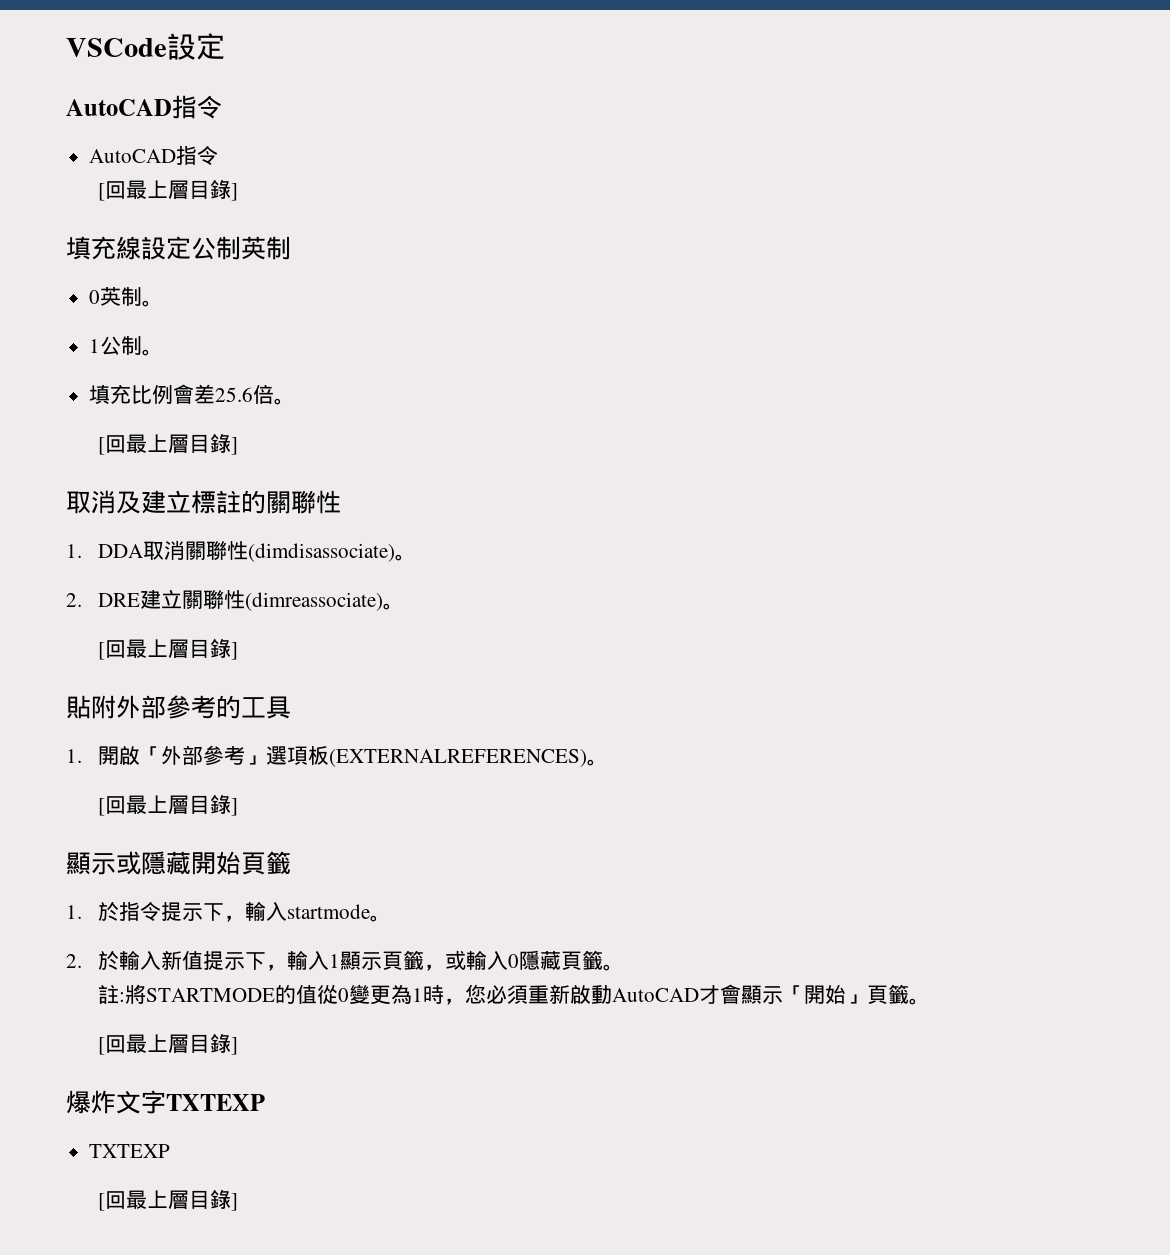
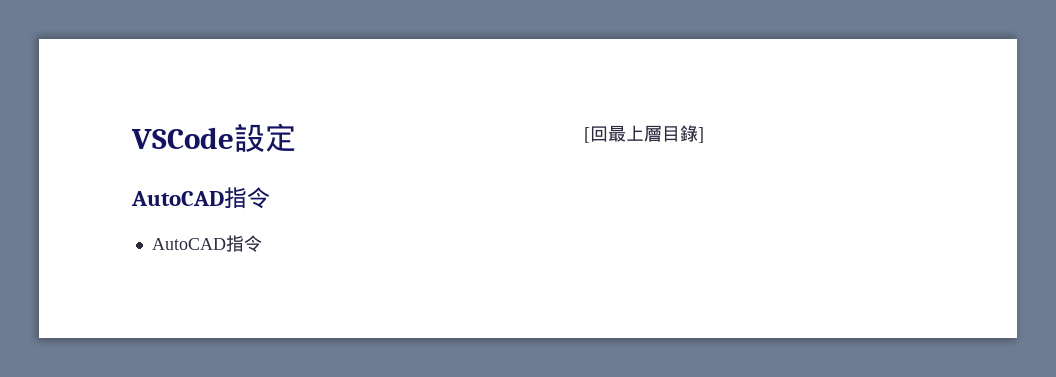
- 填充線設定公制英制
- 0英制。
- 1公制。
- 填充比例會差25.6倍。
- [回最上層目錄]
- 取消及建立標註的關聯性
- 1. DDA取消關聯性(dimdisassociate)。
- 2. DRE建立關聯性(dimreassociate)。
- [回最上層目錄]
- 貼附外部參考的工具
- 1.開啟「外部參考」選項板(EXTERNALREFERENCES)。
- [回最上層目錄]
- 顯示或隱藏開始頁籤
- 1.於指令提示下，輸入startmode。
- 2.於輸入新值提示下，輸入1顯示頁籤，或輸入0隱藏頁籤。
- 註:將STARTMODE的值從0變更為1時，您必須重新啟動AutoCAD才會顯示「開始」頁籤。
- [回最上層目錄]
- 爆炸文字TXTEXP
- TXTEXP
- [回最上層目錄]

